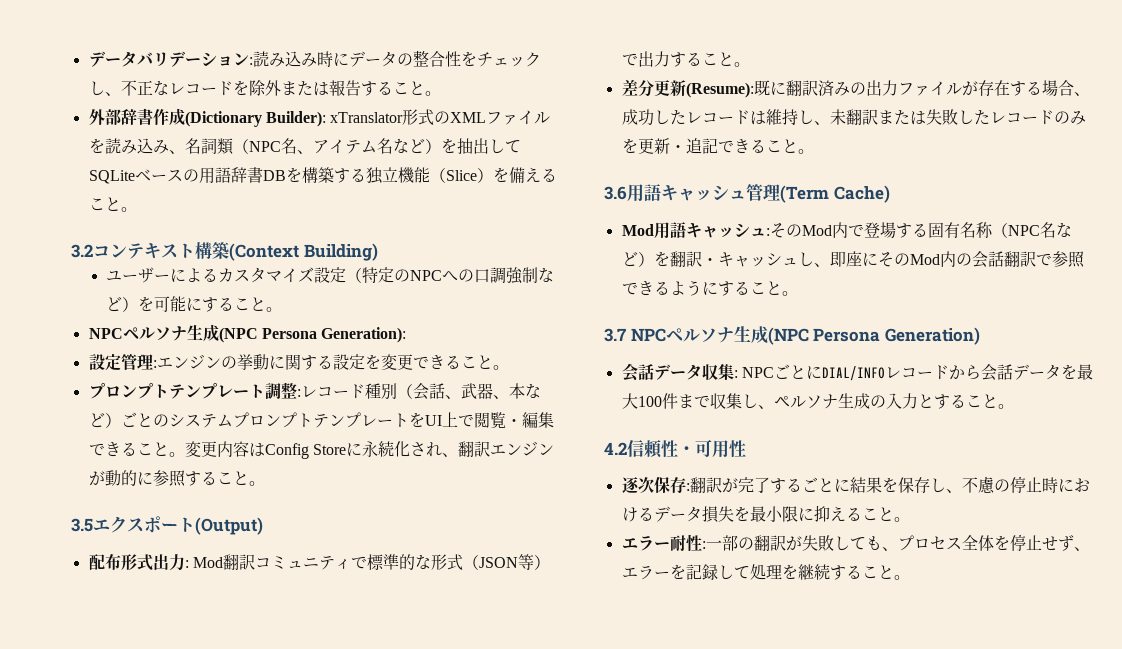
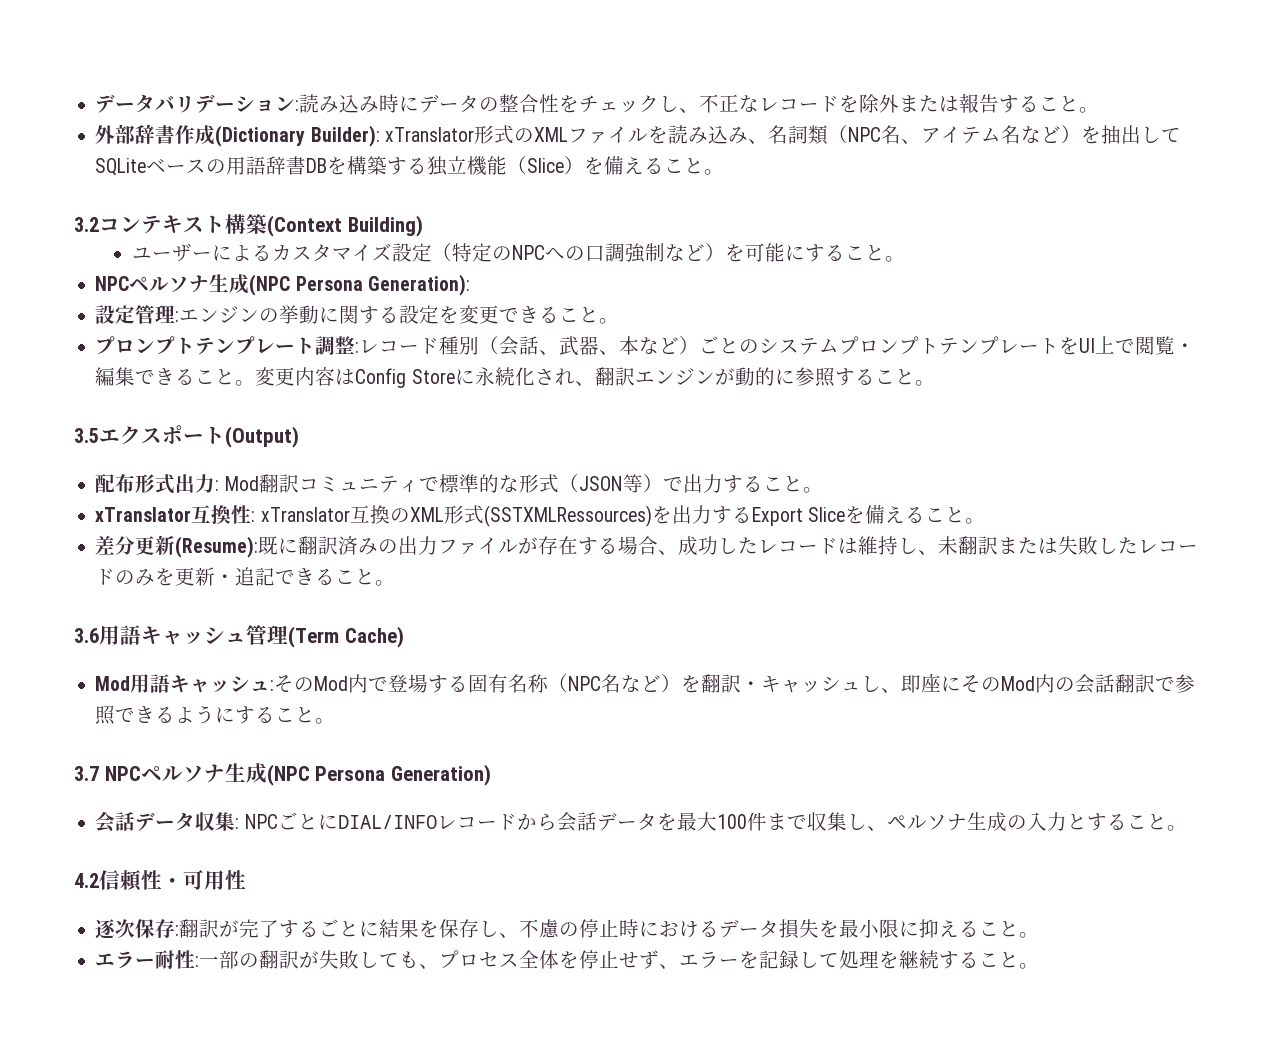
+ xTranslator互換性: xTranslator互換のXML形式(SSTXMLRessources)を出力するExport Sliceを備えること。

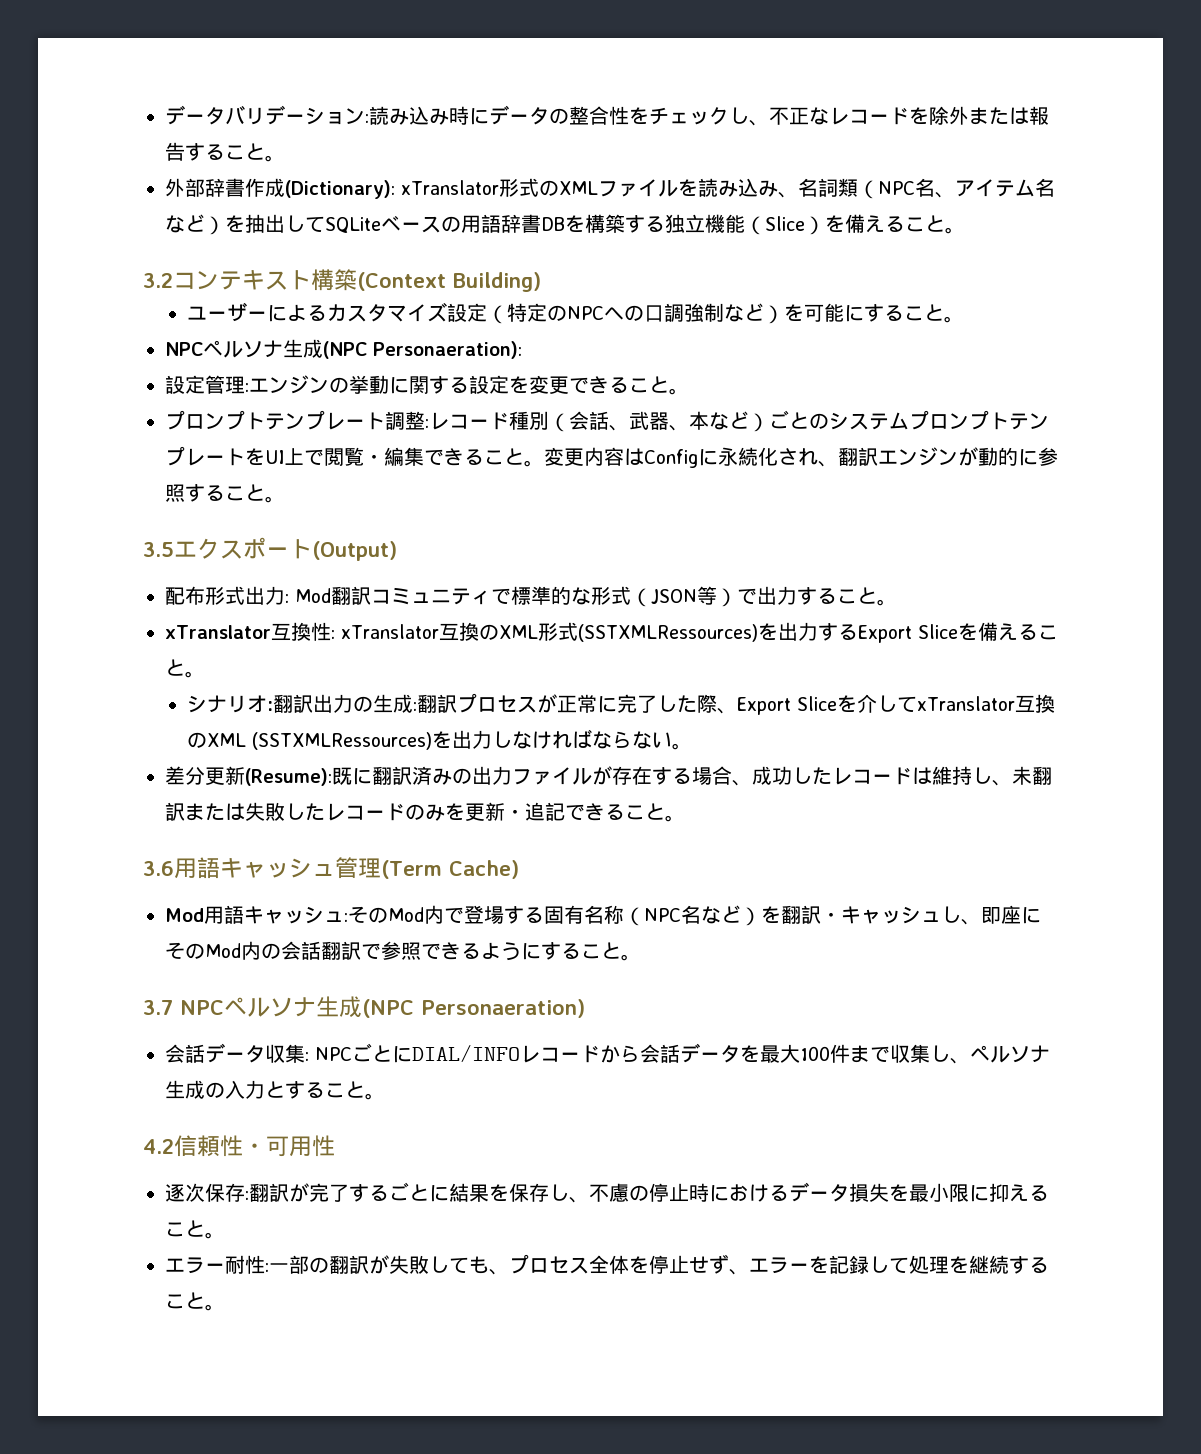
- 外部辞書作成(Dictionary Builder): xTranslator形式のXMLファイルを読み込み、名詞類（NPC名、アイテム名など）を抽出してSQLiteベースの用語辞書DBを構築する独立機能（Slice）を備えること。
+ 外部辞書作成(Dictionary): xTranslator形式のXMLファイルを読み込み、名詞類（NPC名、アイテム名など）を抽出してSQLiteベースの用語辞書DBを構築する独立機能（Slice）を備えること。
- NPCペルソナ生成(NPC Persona Generation):
+ NPCペルソナ生成(NPC Personaeration):
- 変更内容はConfig Storeに永続化され、翻訳エンジンが動的に参照すること。
+ 変更内容はConfigに永続化され、翻訳エンジンが動的に参照すること。
+ シナリオ:翻訳出力の生成:翻訳プロセスが正常に完了した際、Export Sliceを介してxTranslator互換のXML (SSTXMLRessources)を出力しなければならない。
- 3.7 NPCペルソナ生成(NPC Persona Generation)
+ 3.7 NPCペルソナ生成(NPC Personaeration)

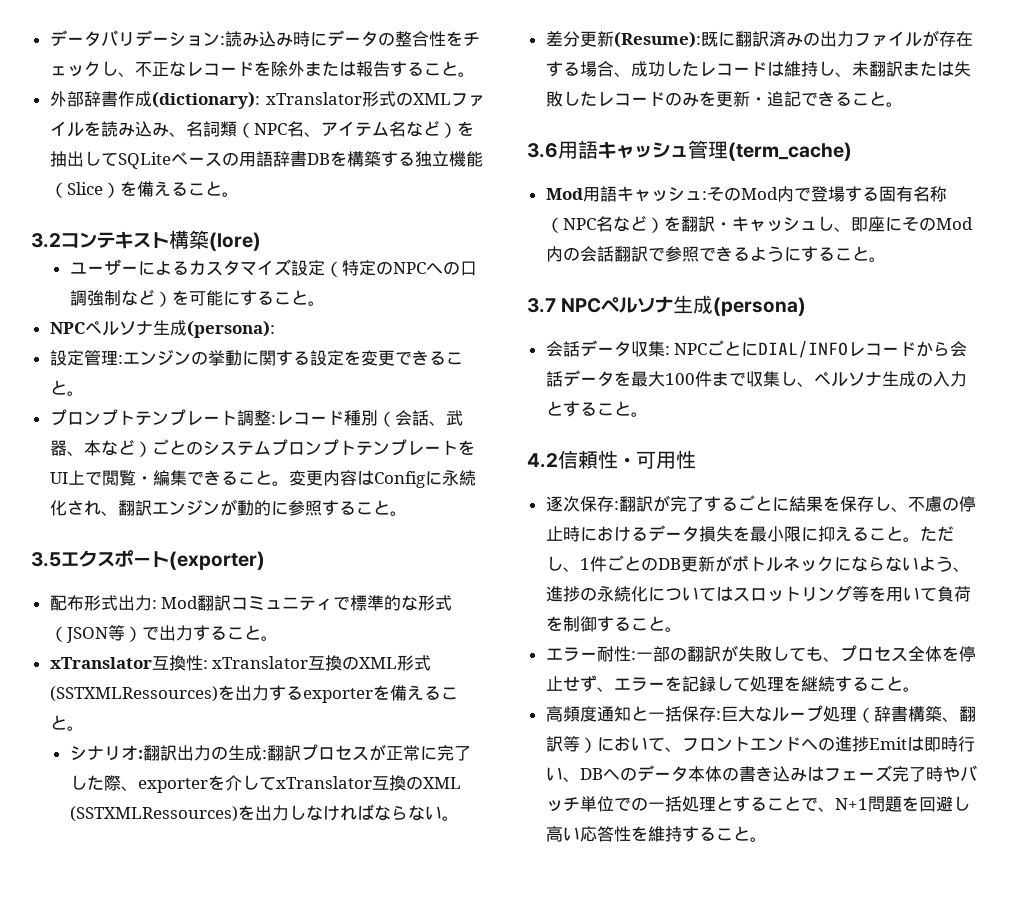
- 外部辞書作成(Dictionary): xTranslator形式のXMLファイルを読み込み、名詞類（NPC名、アイテム名など）を抽出してSQLiteベースの用語辞書DBを構築する独立機能（Slice）を備えること。
+ 外部辞書作成(dictionary): xTranslator形式のXMLファイルを読み込み、名詞類（NPC名、アイテム名など）を抽出してSQLiteベースの用語辞書DBを構築する独立機能（Slice）を備えること。
- 3.2コンテキスト構築(Context Building)
+ 3.2コンテキスト構築(lore)
- NPCペルソナ生成(NPC Personaeration):
+ NPCペルソナ生成(persona):
- 3.5エクスポート(Output)
+ 3.5エクスポート(exporter)
- xTranslator互換性: xTranslator互換のXML形式(SSTXMLRessources)を出力するExport Sliceを備えること。
+ xTranslator互換性: xTranslator互換のXML形式(SSTXMLRessources)を出力するexporterを備えること。
- シナリオ:翻訳出力の生成:翻訳プロセスが正常に完了した際、Export Sliceを介してxTranslator互換のXML (SSTXMLRessources)を出力しなければならない。
+ シナリオ:翻訳出力の生成:翻訳プロセスが正常に完了した際、exporterを介してxTranslator互換のXML (SSTXMLRessources)を出力しなければならない。
- 3.6用語キャッシュ管理(Term Cache)
+ 3.6用語キャッシュ管理(term_cache)
- 3.7 NPCペルソナ生成(NPC Personaeration)
+ 3.7 NPCペルソナ生成(persona)
+ ただし、1件ごとのDB更新がボトルネックにならないよう、進捗の永続化についてはスロットリング等を用いて負荷を制御すること。
+ 高頻度通知と一括保存:巨大なループ処理（辞書構築、翻訳等）において、フロントエンドへの進捗Emitは即時行い、DBへのデータ本体の書き込みはフェーズ完了時やバッチ単位での一括処理とすることで、N+1問題を回避し高い応答性を維持すること。

